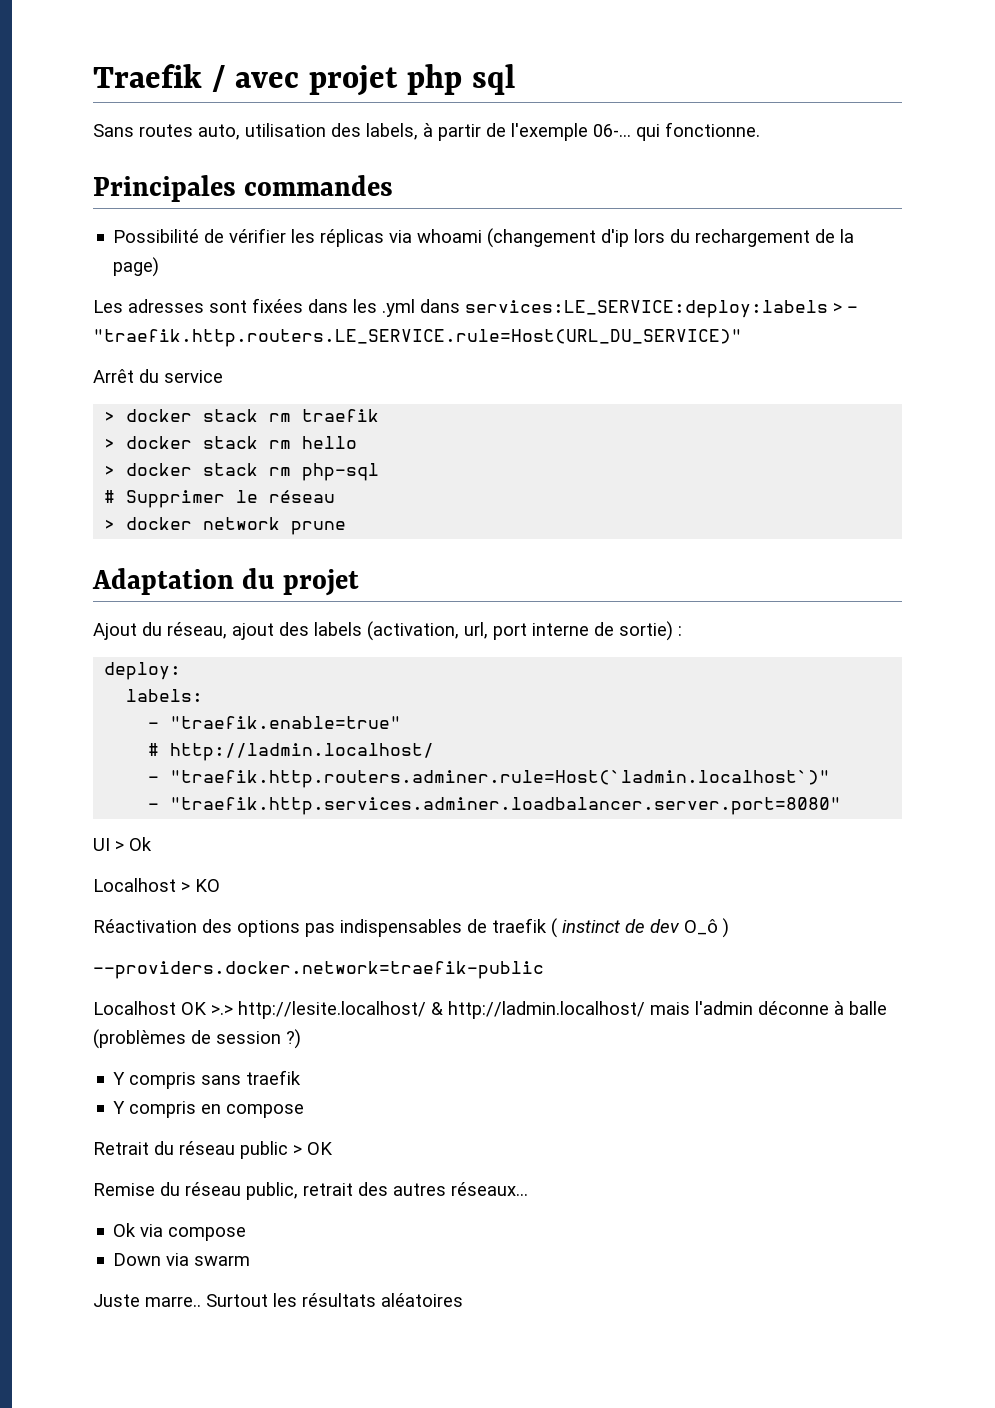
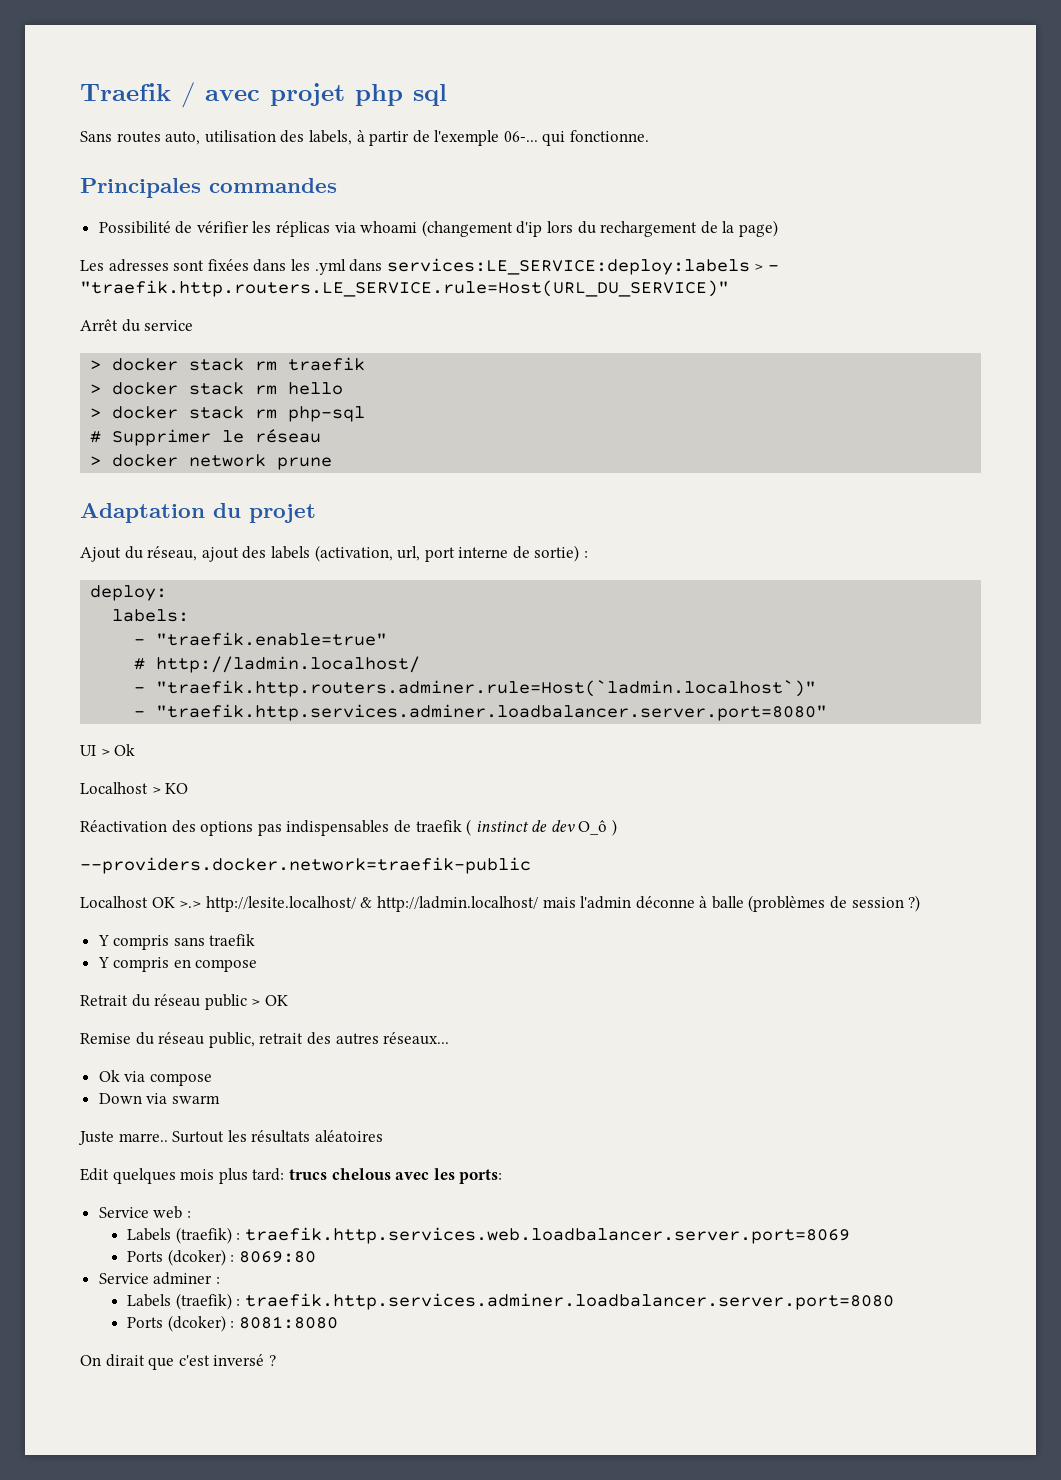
+ Edit quelques mois plus tard: trucs chelous avec les ports:
+ Service web :
+ Labels (traefik) : traefik.http.services.web.loadbalancer.server.port=8069
+ Ports (dcoker) : 8069:80
+ Service adminer :
+ Labels (traefik) : traefik.http.services.adminer.loadbalancer.server.port=8080
+ Ports (dcoker) : 8081:8080
+ On dirait que c'est inversé ?

